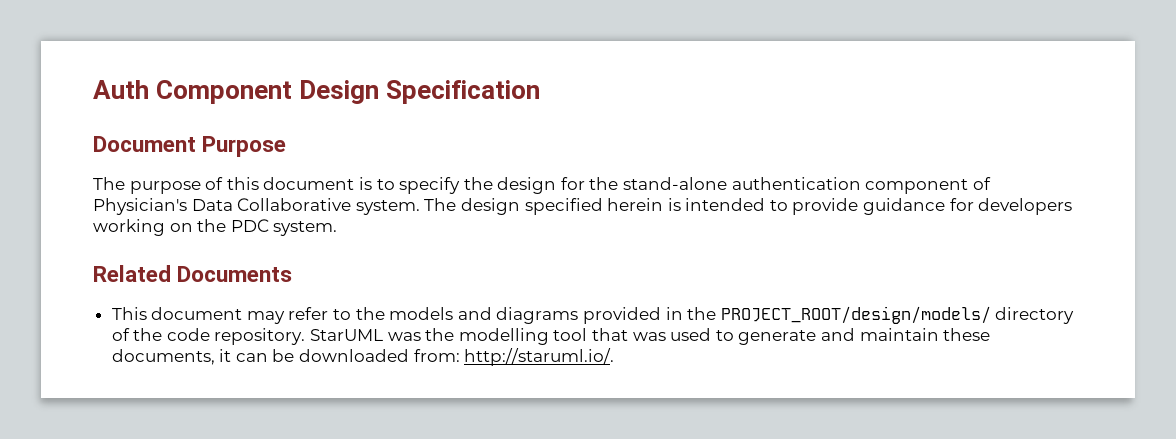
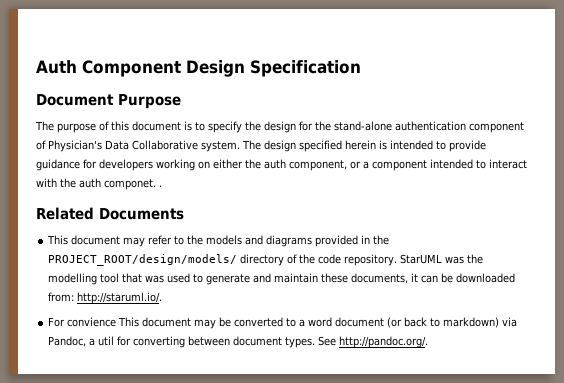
- The design specified herein is intended to provide guidance for developers working on the PDC system.
+ The design specified herein is intended to provide guidance for developers working on either the auth component, or a component intended to interact with the auth componet. .
+ For convience This document may be converted to a word document (or back to markdown) via Pandoc, a util for converting between document types. See http://pandoc.org/.

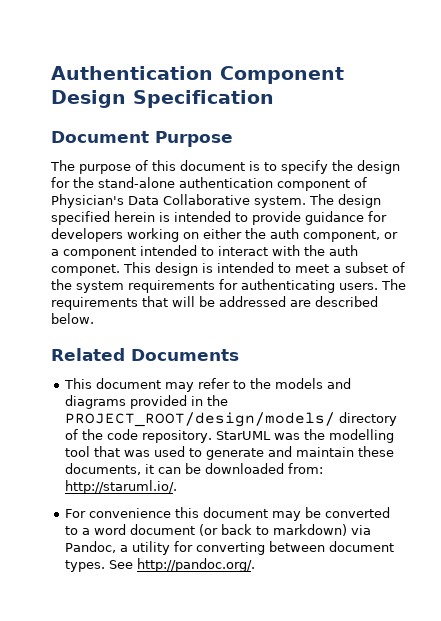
- Auth Component Design Specification
+ Authentication Component Design Specification
- The design specified herein is intended to provide guidance for developers working on either the auth component, or a component intended to interact with the auth componet. .
+ The design specified herein is intended to provide guidance for developers working on either the auth component, or a component intended to interact with the auth componet. This design is intended to meet a subset of the system requirements for authenticating users. The requirements that will be addressed are described below.
- For convience This document may be converted to a word document (or back to markdown) via Pandoc, a util for converting between document types.
+ For convenience this document may be converted to a word document (or back to markdown) via Pandoc, a utility for converting between document types.

